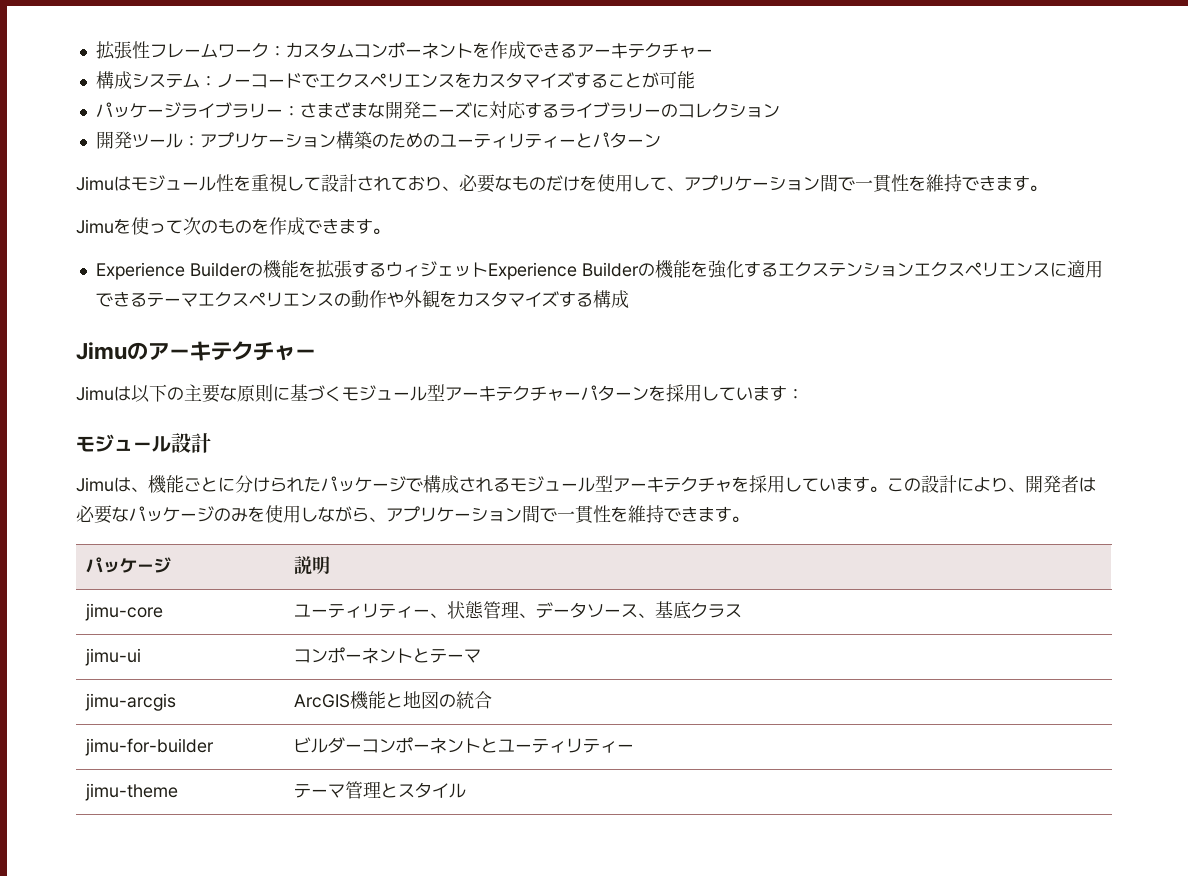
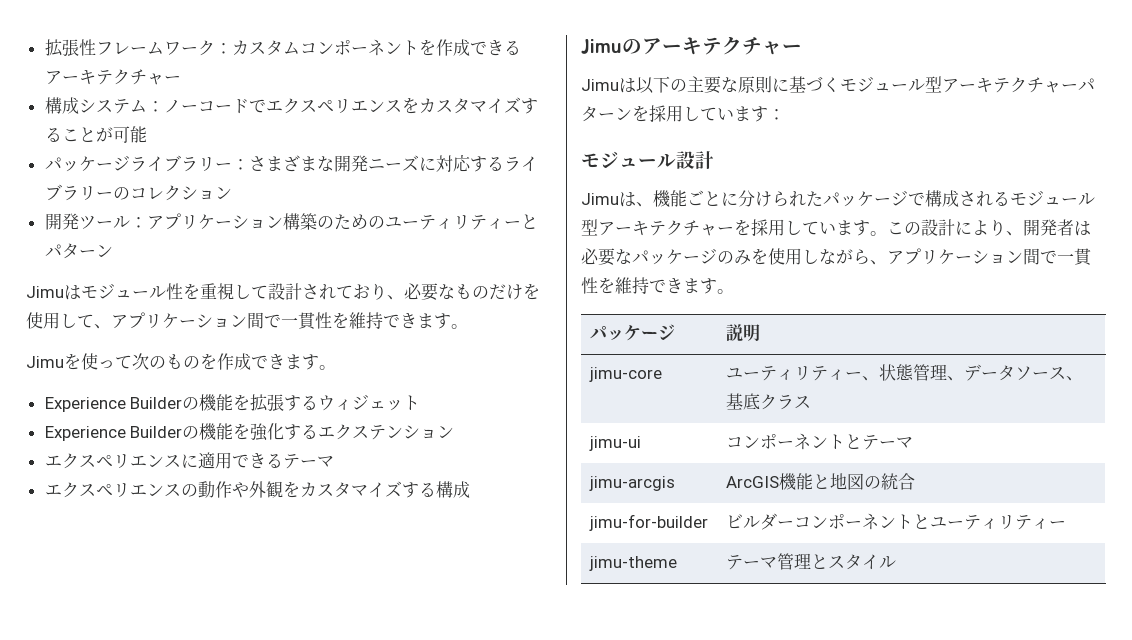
- Experience Builderの機能を拡張するウィジェットExperience Builderの機能を強化するエクステンションエクスペリエンスに適用できるテーマエクスペリエンスの動作や外観をカスタマイズする構成
+ Experience Builderの機能を拡張するウィジェット
+ Experience Builderの機能を強化するエクステンション
+ エクスペリエンスに適用できるテーマ
+ エクスペリエンスの動作や外観をカスタマイズする構成
- Jimuは、機能ごとに分けられたパッケージで構成されるモジュール型アーキテクチャを採用しています。
+ Jimuは、機能ごとに分けられたパッケージで構成されるモジュール型アーキテクチャーを採用しています。

